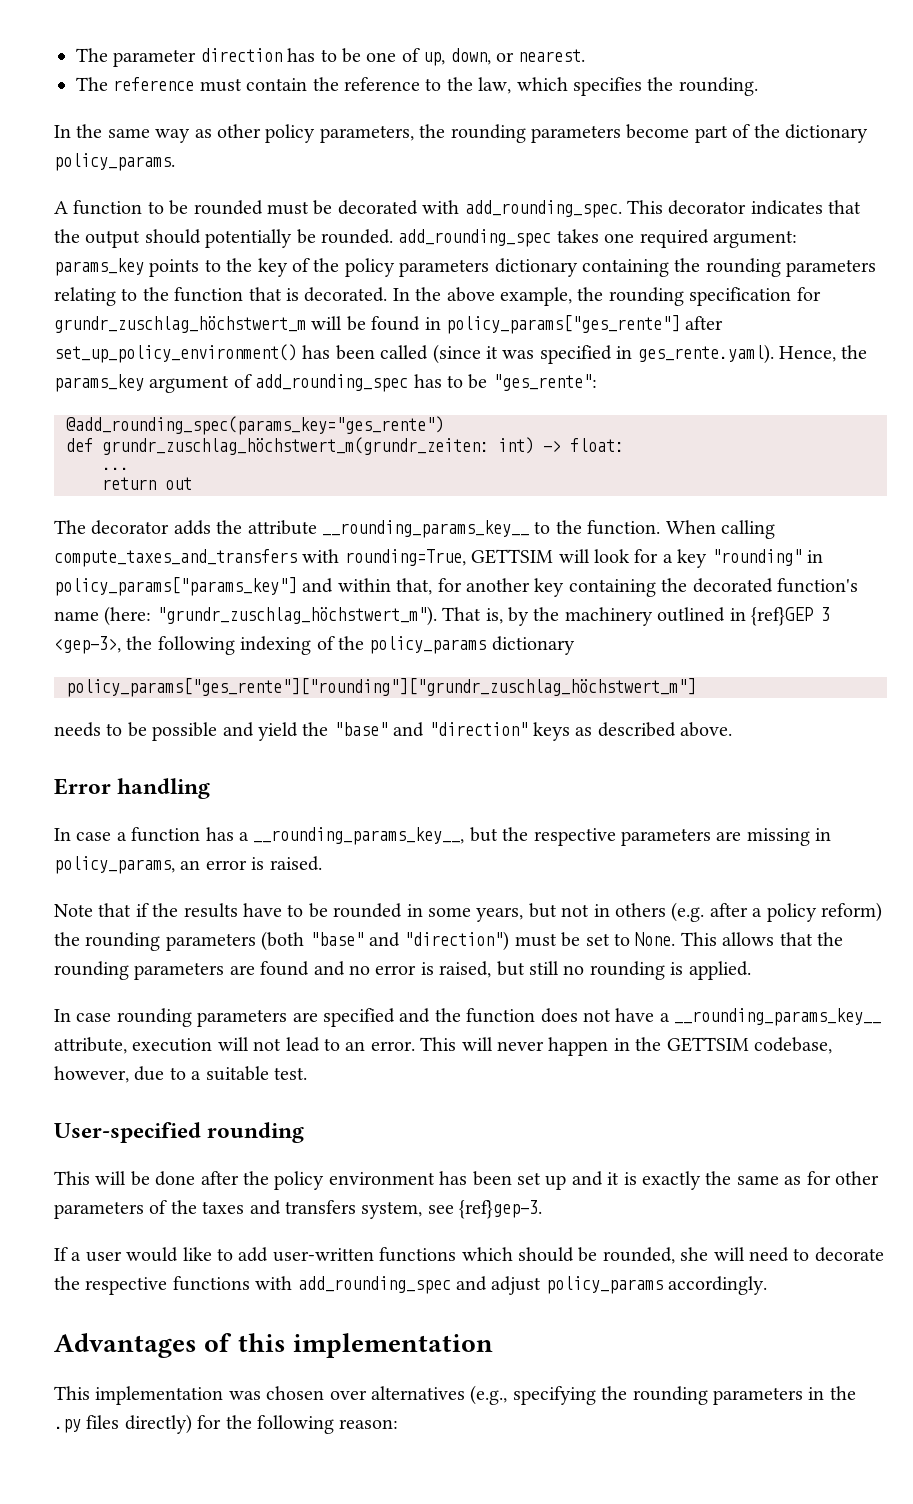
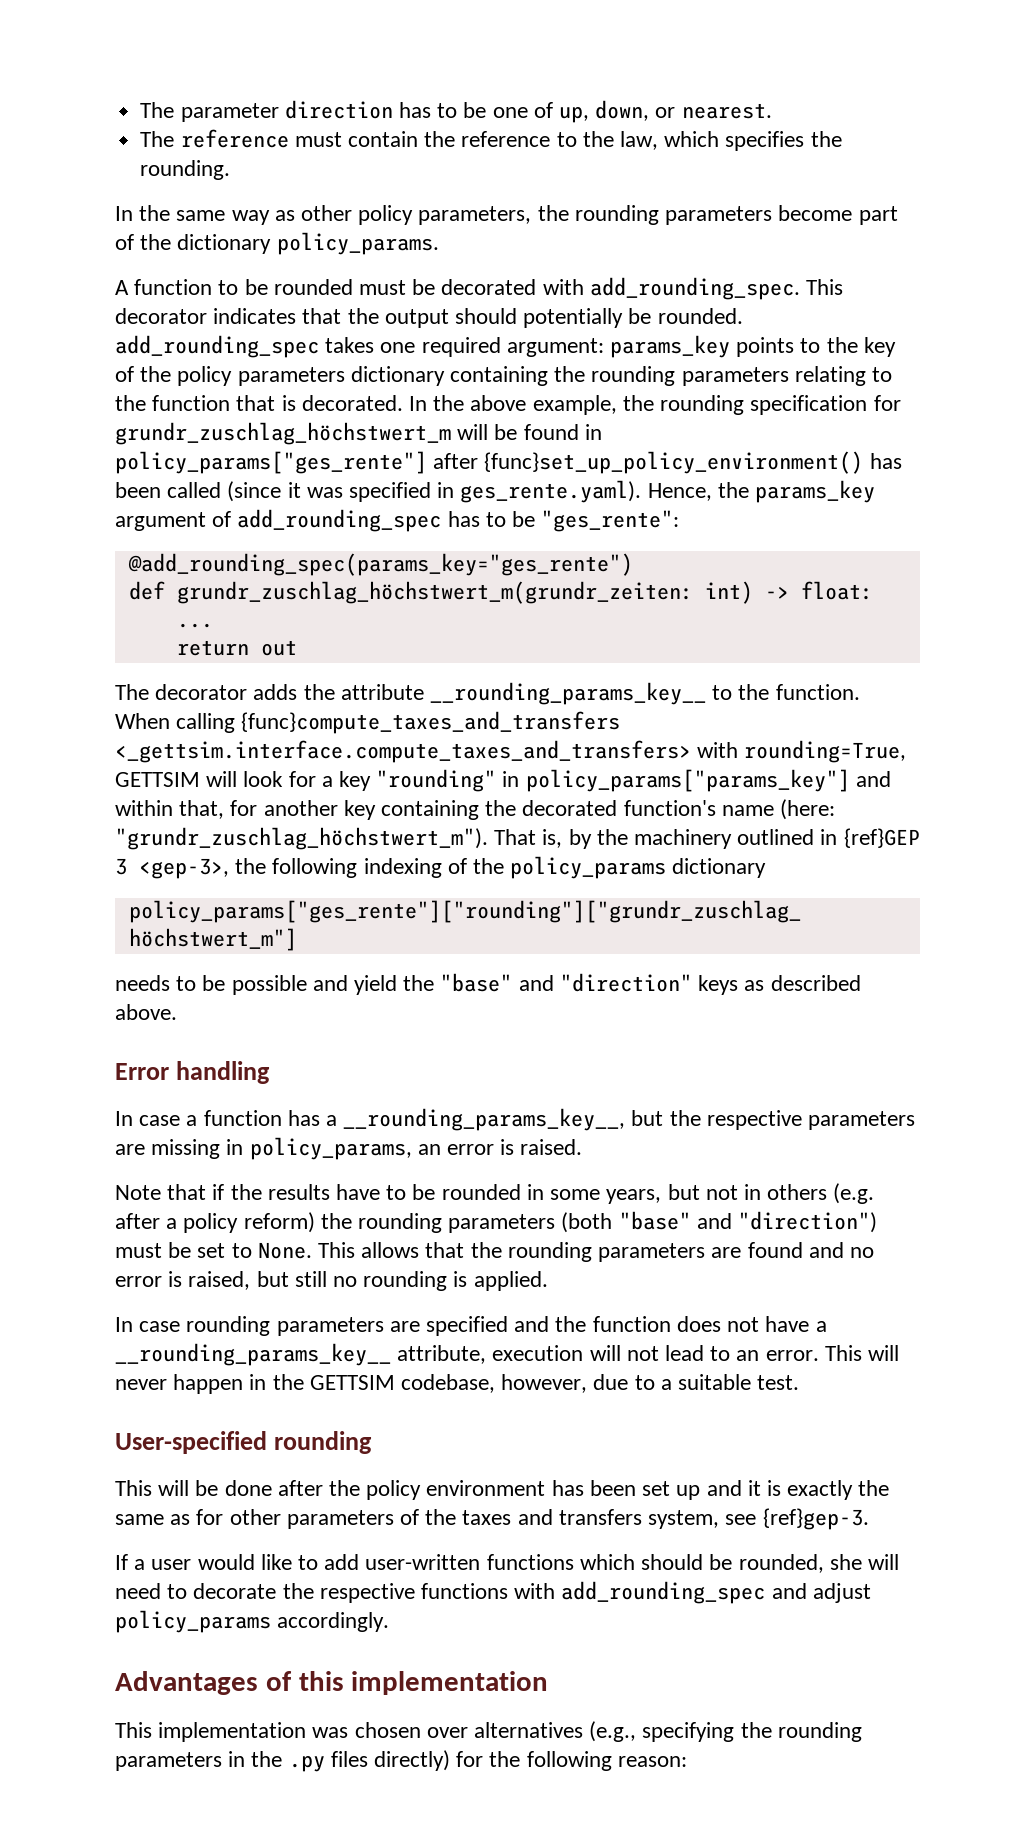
- In the above example, the rounding specification for grundr_zuschlag_höchstwert_m will be found in policy_params["ges_rente"] after set_up_policy_environment() has been called (since it was specified in ges_rente.yaml). Hence, the params_key argument of add_rounding_spec has to be "ges_rente":
+ In the above example, the rounding specification for grundr_zuschlag_höchstwert_m will be found in policy_params["ges_rente"] after {func}set_up_policy_environment() has been called (since it was specified in ges_rente.yaml). Hence, the params_key argument of add_rounding_spec has to be "ges_rente":
- When calling compute_taxes_and_transfers with rounding=True, GETTSIM will look for a key "rounding" in policy_params["params_key"] and within that, for another key containing the decorated function's name (here: "grundr_zuschlag_höchstwert_m").
+ When calling {func}compute_taxes_and_transfers <_gettsim.interface.compute_taxes_and_transfers> with rounding=True, GETTSIM will look for a key "rounding" in policy_params["params_key"] and within that, for another key containing the decorated function's name (here: "grundr_zuschlag_höchstwert_m").

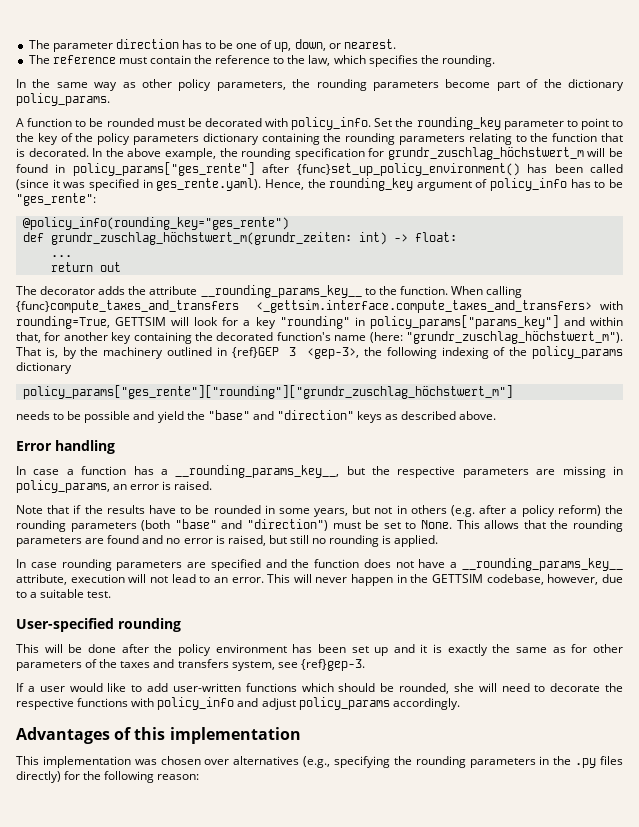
- A function to be rounded must be decorated with add_rounding_spec. This decorator indicates that the output should potentially be rounded. add_rounding_spec takes one required argument: params_key points to the key of the policy parameters dictionary containing the rounding parameters relating to the function that is decorated.
+ A function to be rounded must be decorated with policy_info. Set the rounding_key parameter to point to the key of the policy parameters dictionary containing the rounding parameters relating to the function that is decorated.
- In the above example, the rounding specification for grundr_zuschlag_höchstwert_m will be found in policy_params["ges_rente"] after {func}set_up_policy_environment() has been called (since it was specified in ges_rente.yaml). Hence, the params_key argument of add_rounding_spec has to be "ges_rente":
+ In the above example, the rounding specification for grundr_zuschlag_höchstwert_m will be found in policy_params["ges_rente"] after {func}set_up_policy_environment() has been called (since it was specified in ges_rente.yaml). Hence, the rounding_key argument of policy_info has to be "ges_rente":
- @add_rounding_spec(params_key="ges_rente")
+ @policy_info(rounding_key="ges_rente")
- If a user would like to add user-written functions which should be rounded, she will need to decorate the respective functions with add_rounding_spec and adjust policy_params accordingly.
+ If a user would like to add user-written functions which should be rounded, she will need to decorate the respective functions with policy_info and adjust policy_params accordingly.

